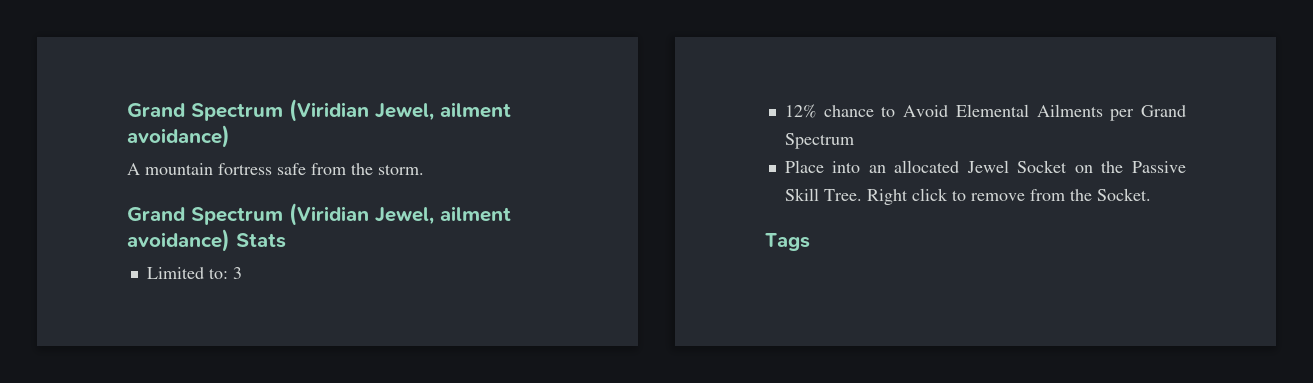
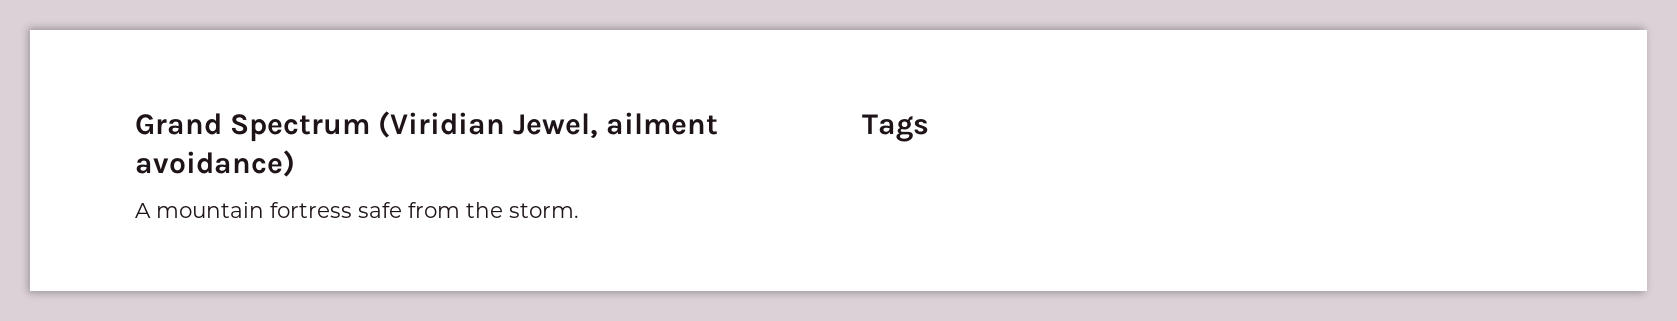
- Grand Spectrum (Viridian Jewel, ailment avoidance) Stats
- Limited to: 3
- 12% chance to Avoid Elemental Ailments per Grand Spectrum
- Place into an allocated Jewel Socket on the Passive Skill Tree. Right click to remove from the Socket.

